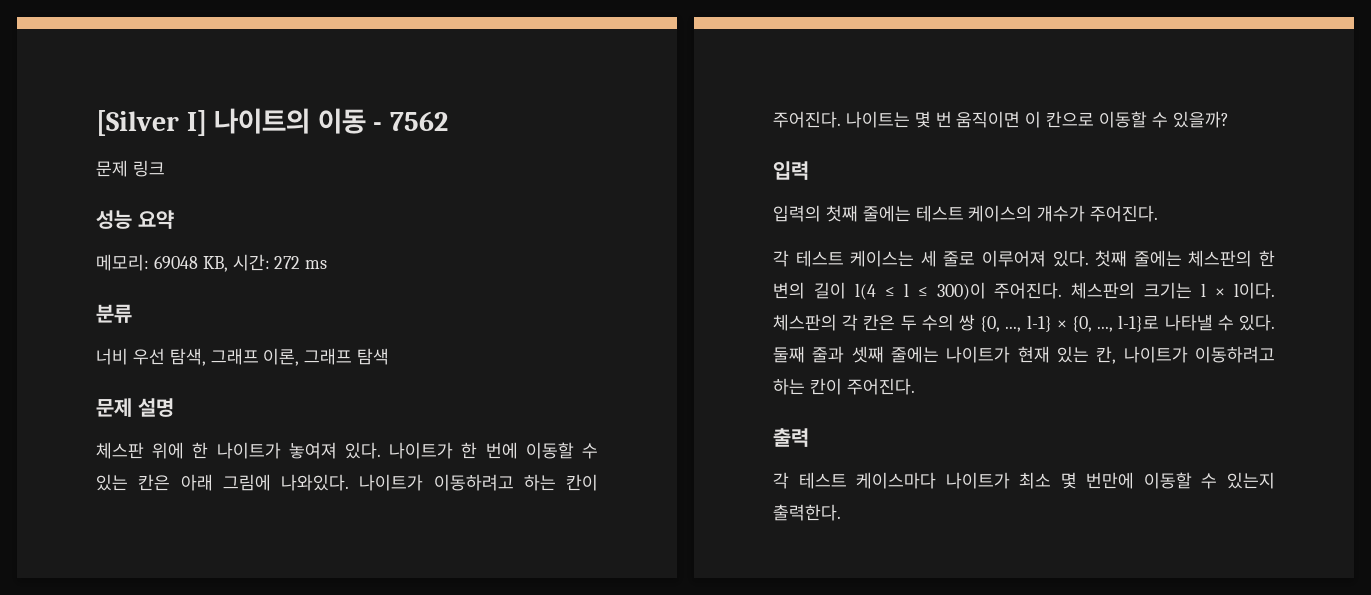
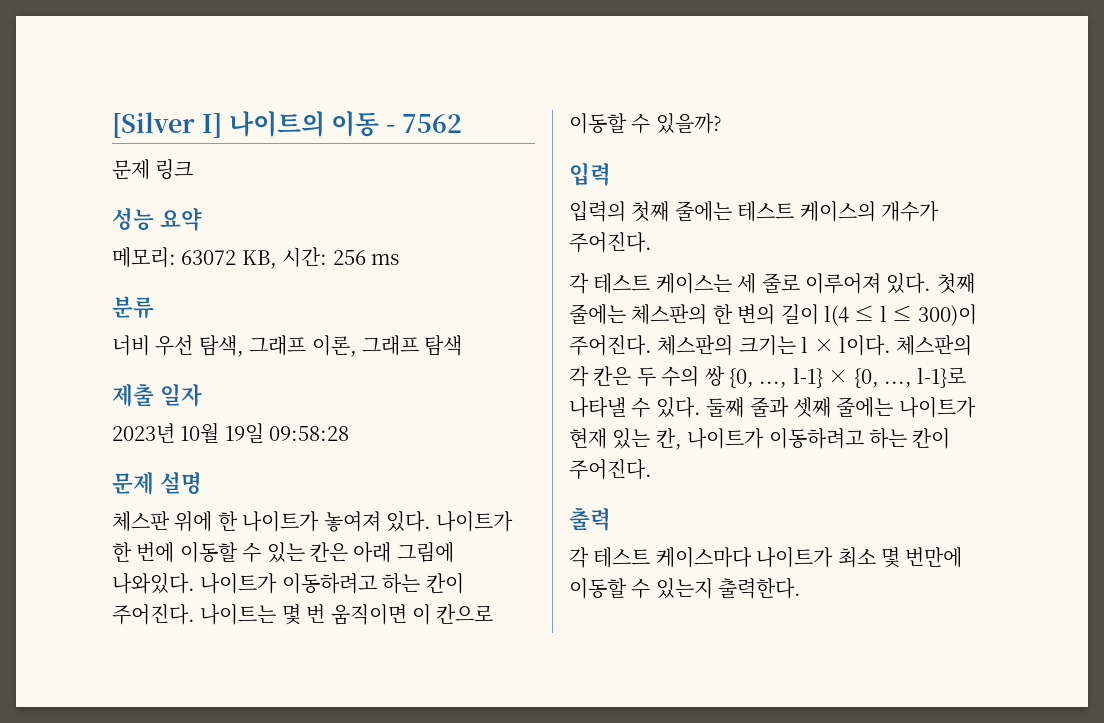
- 메모리: 69048 KB, 시간: 272 ms
+ 메모리: 63072 KB, 시간: 256 ms
+ 제출 일자
+ 2023년 10월 19일 09:58:28

